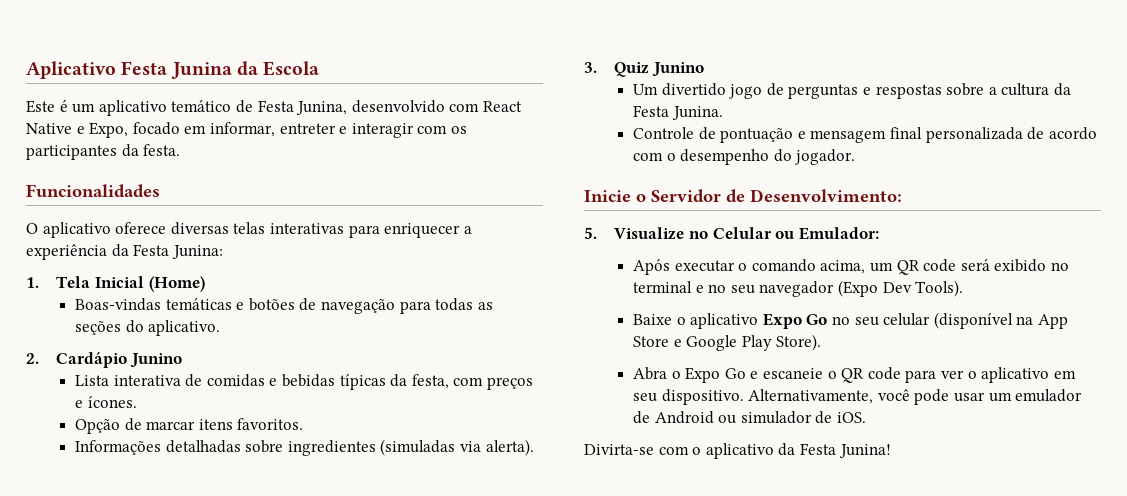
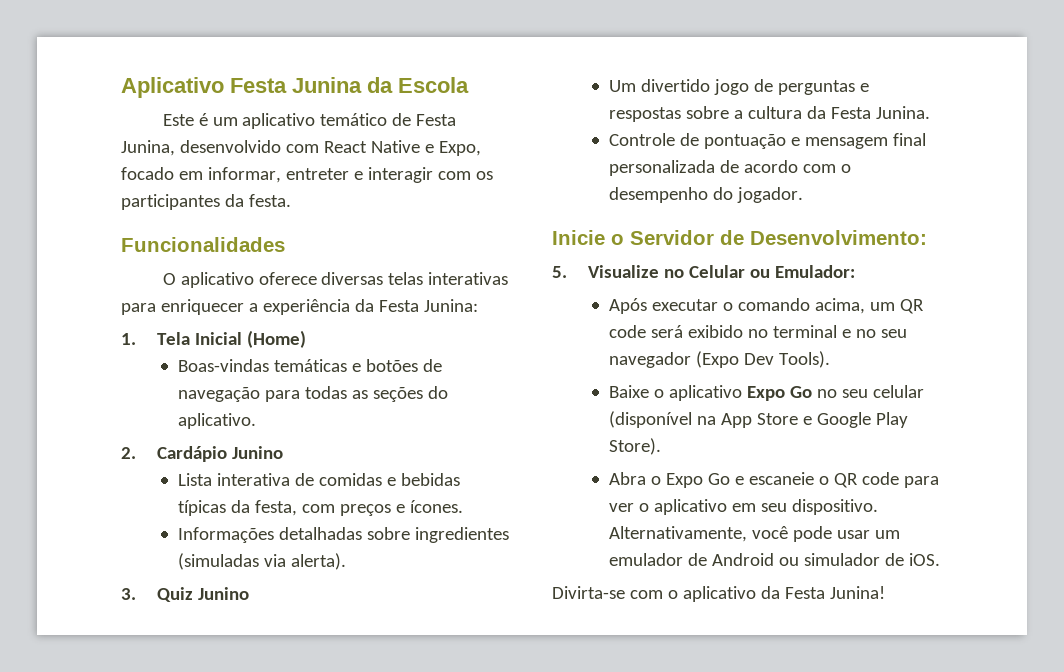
- Opção de marcar itens favoritos.

